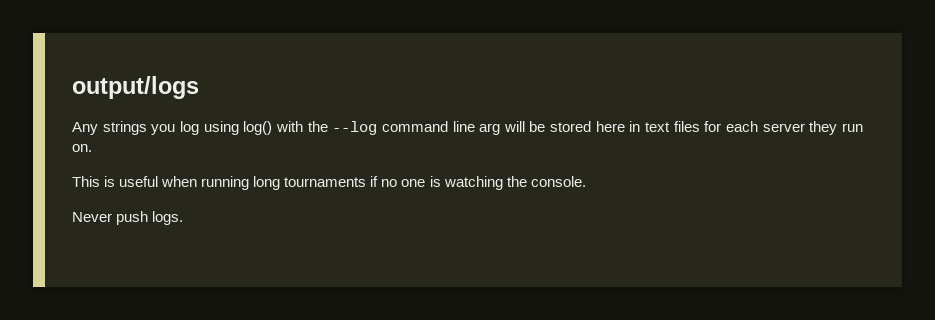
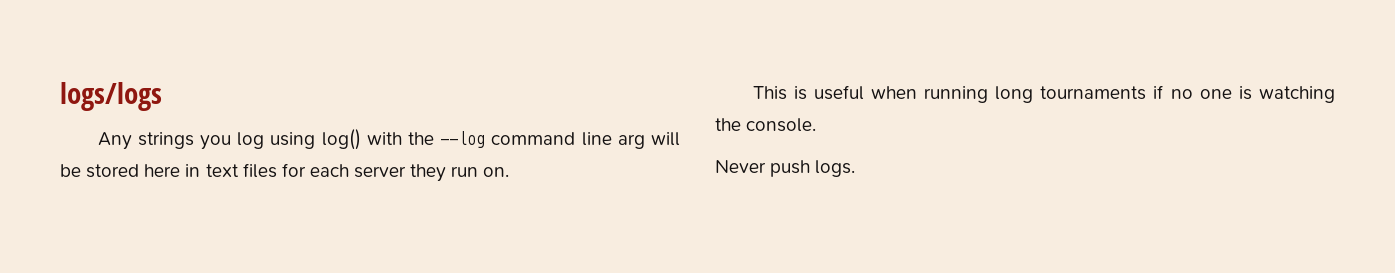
- output/logs
+ logs/logs

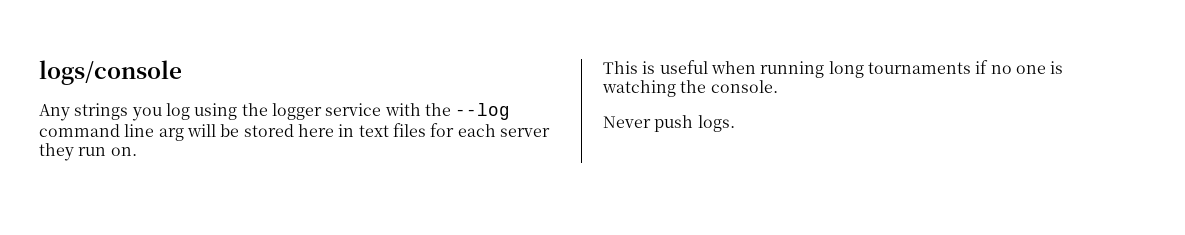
- logs/logs
+ logs/console
- Any strings you log using log() with the --log command line arg will be stored here in text files for each server they run on.
+ Any strings you log using the logger service with the --log command line arg will be stored here in text files for each server they run on.

